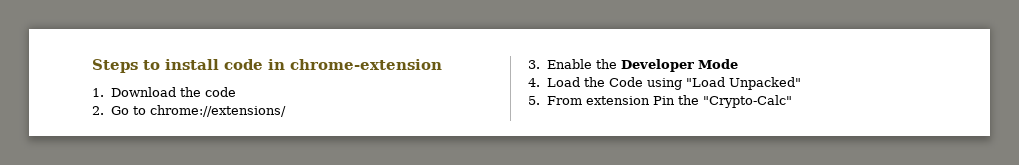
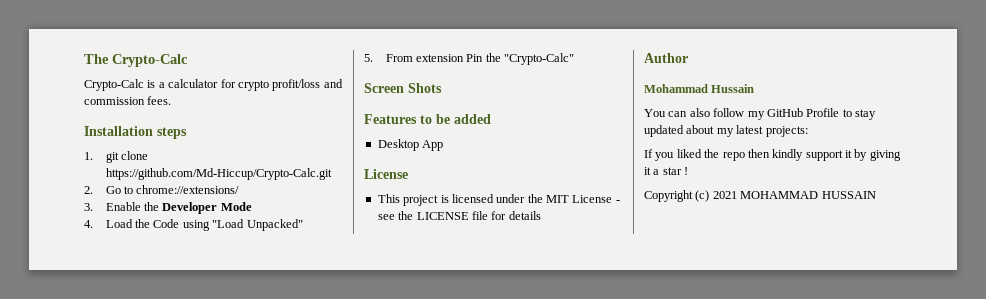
- Steps to install code in chrome-extension
- 1. Download the code
+ The Crypto-Calc
+ Crypto-Calc is a calculator for crypto profit/loss and commission fees.
+ Installation steps
+ 1. git clone https://github.com/Md-Hiccup/Crypto-Calc.git
+ Screen Shots
+ Features to be added
+ Desktop App
+ License
+ This project is licensed under the MIT License - see the LICENSE file for details
+ Author
+ Mohammad Hussain
+ You can also follow my GitHub Profile to stay updated about my latest projects:
+ If you liked the repo then kindly support it by giving it a star !
+ Copyright (c) 2021 MOHAMMAD HUSSAIN

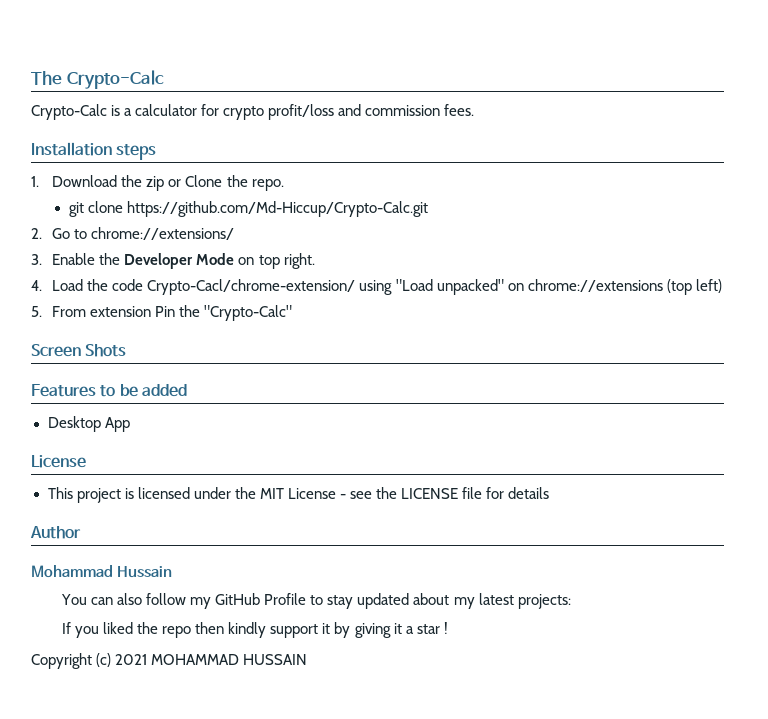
- 1. git clone https://github.com/Md-Hiccup/Crypto-Calc.git
+ 1. Download the zip or Clone the repo.
+ git clone https://github.com/Md-Hiccup/Crypto-Calc.git
- 3. Enable the Developer Mode
+ 3. Enable the Developer Mode on top right.
- 4. Load the Code using "Load Unpacked"
+ 4. Load the code Crypto-Cacl/chrome-extension/ using "Load unpacked" on chrome://extensions (top left)

